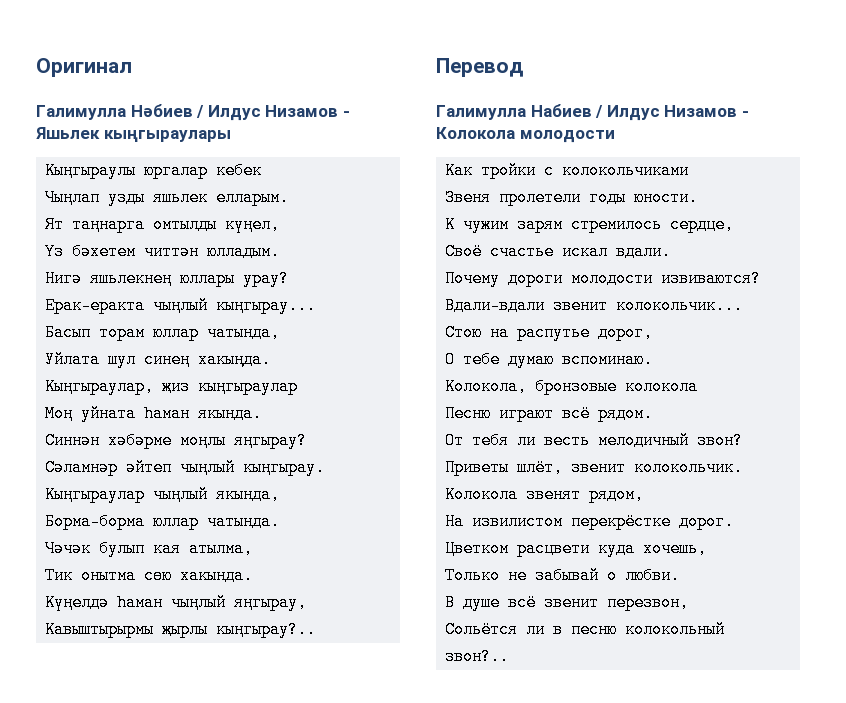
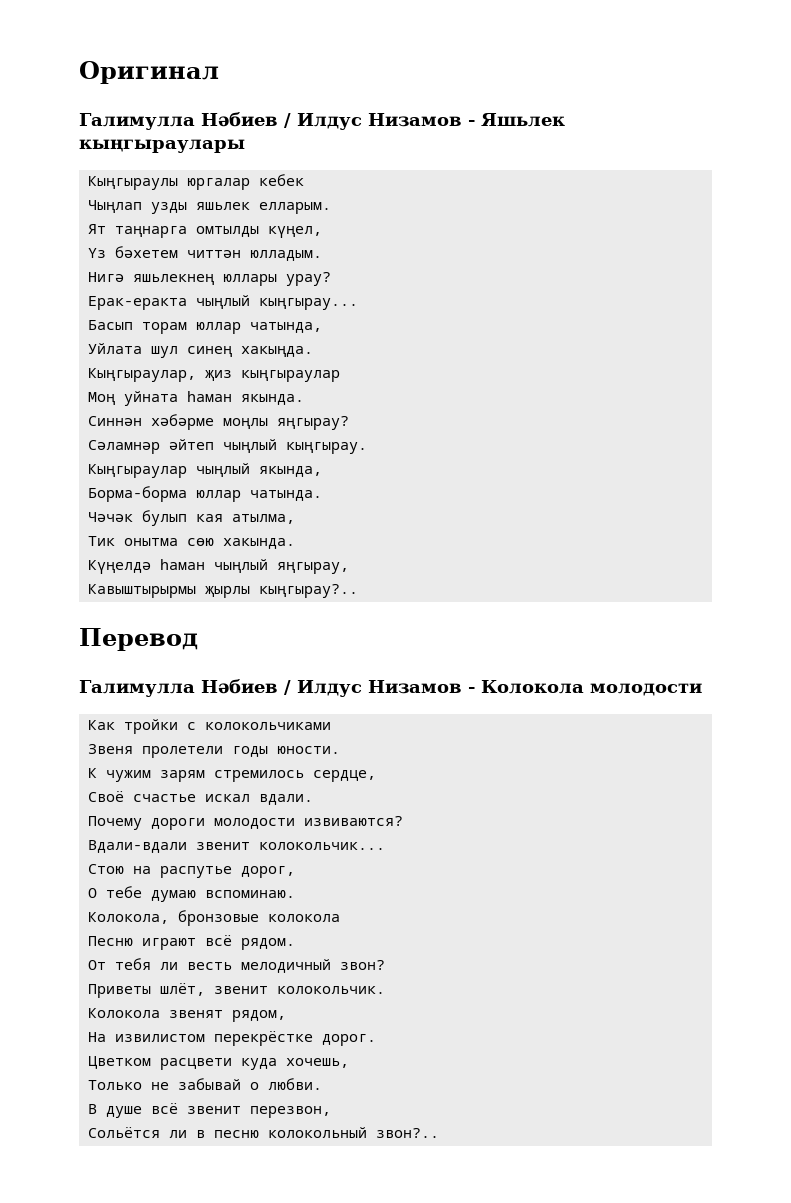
- Галимулла Набиев / Илдус Низамов - Колокола молодости
+ Галимулла Нәбиев / Илдус Низамов - Колокола молодости

